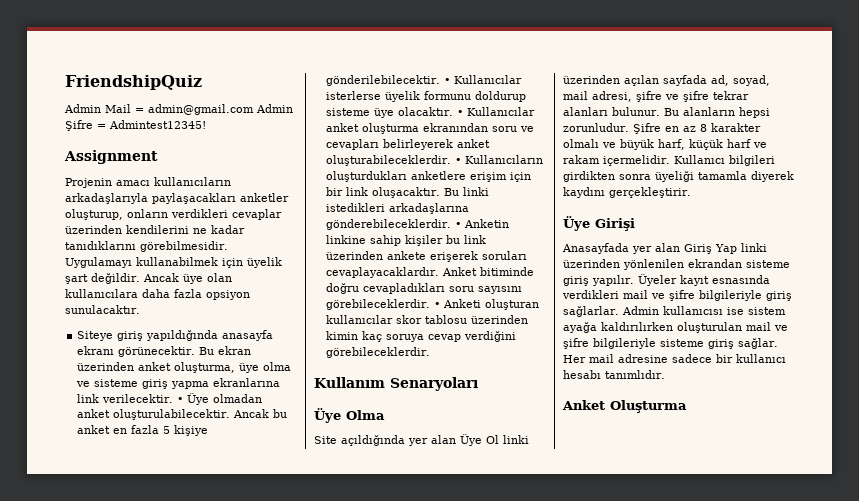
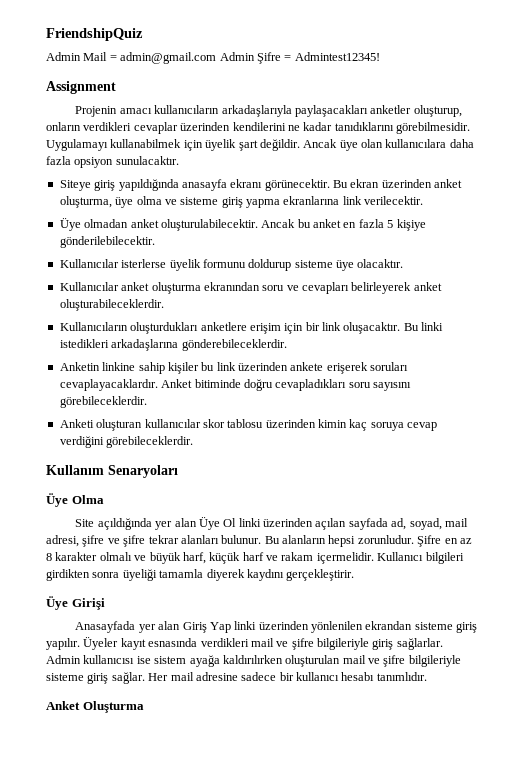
- Bu ekran üzerinden anket oluşturma, üye olma ve sisteme giriş yapma ekranlarına link verilecektir. • Üye olmadan anket oluşturulabilecektir.
+ Bu ekran üzerinden anket oluşturma, üye olma ve sisteme giriş yapma ekranlarına link verilecektir.
+ Üye olmadan anket oluşturulabilecektir.
- Ancak bu anket en fazla 5 kişiye gönderilebilecektir. • Kullanıcılar isterlerse üyelik formunu doldurup sisteme üye olacaktır. • Kullanıcılar anket oluşturma ekranından soru ve cevapları belirleyerek anket oluşturabileceklerdir. • Kullanıcıların oluşturdukları anketlere erişim için bir link oluşacaktır.
+ Ancak bu anket en fazla 5 kişiye gönderilebilecektir.
+ Kullanıcılar isterlerse üyelik formunu doldurup sisteme üye olacaktır.
+ Kullanıcılar anket oluşturma ekranından soru ve cevapları belirleyerek anket oluşturabileceklerdir.
+ Kullanıcıların oluşturdukları anketlere erişim için bir link oluşacaktır.
- Bu linki istedikleri arkadaşlarına gönderebileceklerdir. • Anketin linkine sahip kişiler bu link üzerinden ankete erişerek soruları cevaplayacaklardır.
+ Bu linki istedikleri arkadaşlarına gönderebileceklerdir.
+ Anketin linkine sahip kişiler bu link üzerinden ankete erişerek soruları cevaplayacaklardır.
- Anket bitiminde doğru cevapladıkları soru sayısını görebileceklerdir. • Anketi oluşturan kullanıcılar skor tablosu üzerinden kimin kaç soruya cevap verdiğini görebileceklerdir.
+ Anket bitiminde doğru cevapladıkları soru sayısını görebileceklerdir.
+ Anketi oluşturan kullanıcılar skor tablosu üzerinden kimin kaç soruya cevap verdiğini görebileceklerdir.

